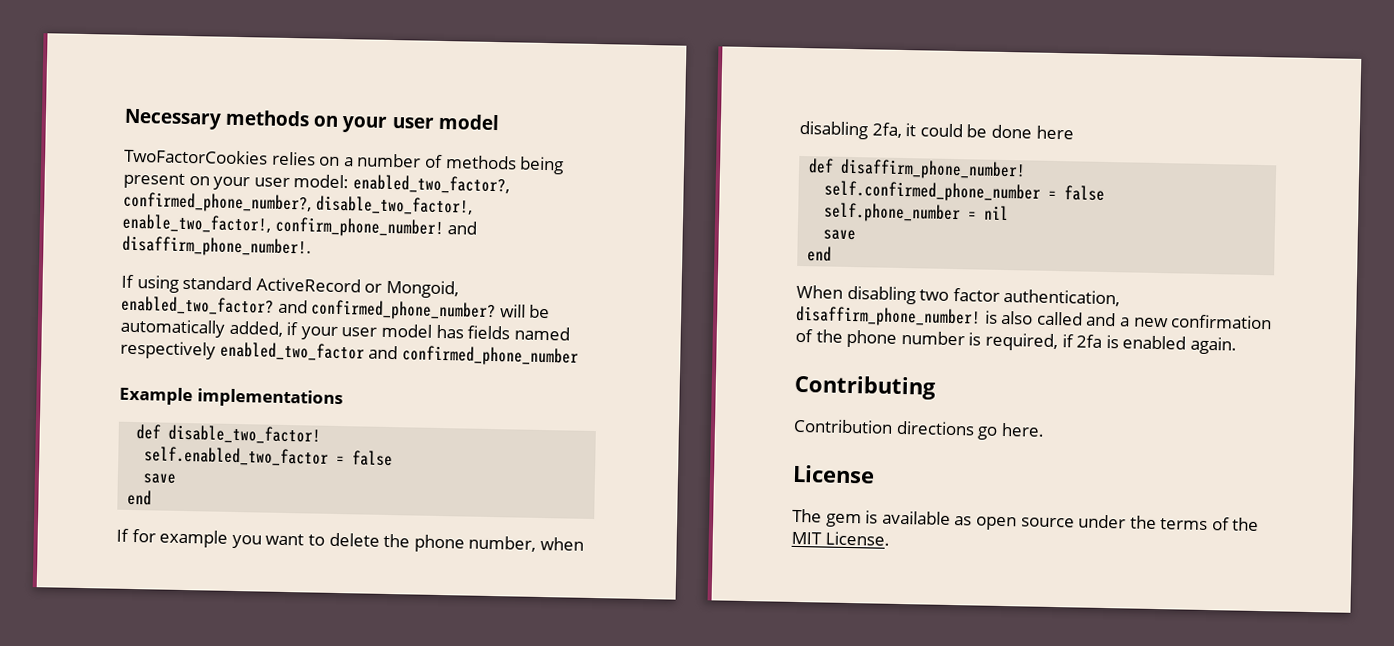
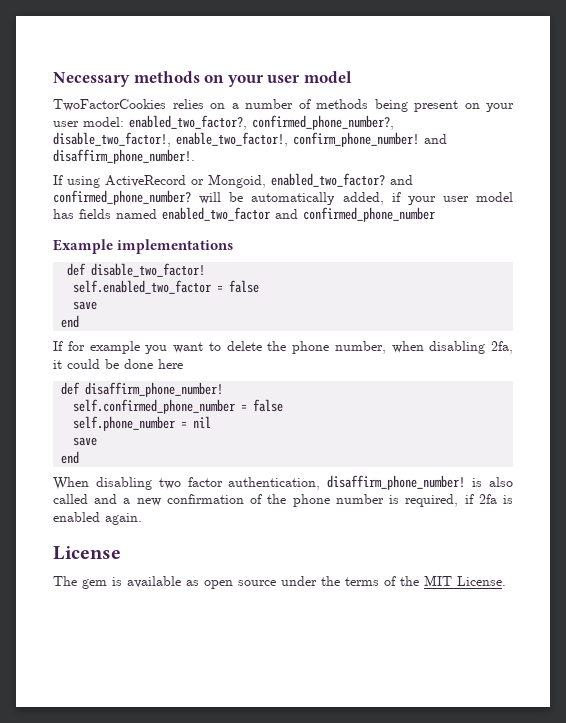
- If using standard ActiveRecord or Mongoid, enabled_two_factor? and confirmed_phone_number? will be automatically added, if your user model has fields named respectively enabled_two_factor and confirmed_phone_number
+ If using ActiveRecord or Mongoid, enabled_two_factor? and confirmed_phone_number? will be automatically added, if your user model has fields named enabled_two_factor and confirmed_phone_number
- Contributing
- Contribution directions go here.

